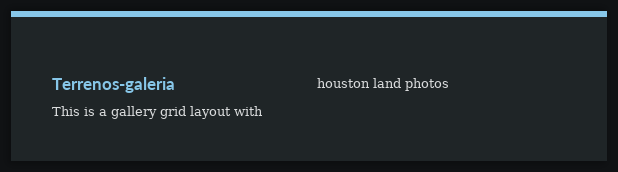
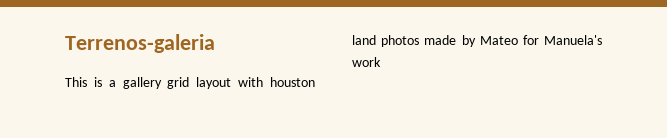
- This is a gallery grid layout with houston land photos
+ This is a gallery grid layout with houston land photos made by Mateo for Manuela's work

